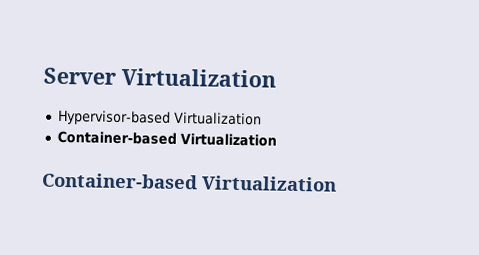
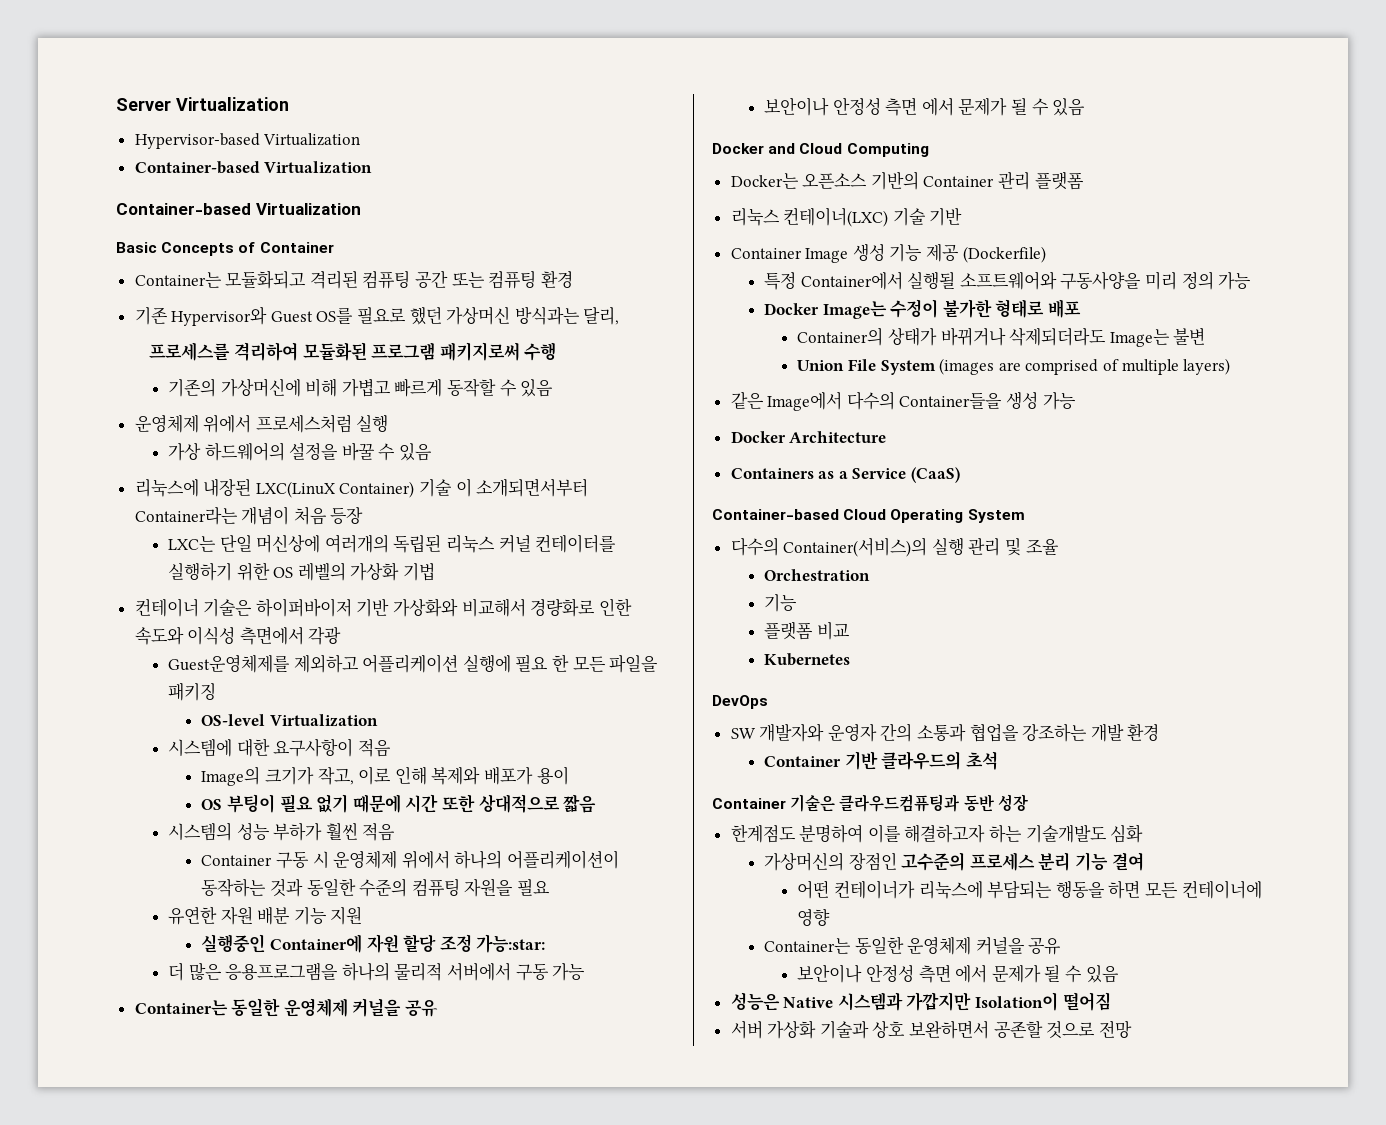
+ Basic Concepts of Container
+ Container는 모듈화되고 격리된 컴퓨팅 공간 또는 컴퓨팅 환경
+ 기존 Hypervisor와 Guest OS를 필요로 했던 가상머신 방식과는 달리,
+ 프로세스를 격리하여 모듈화된 프로그램 패키지로써 수행
+ 기존의 가상머신에 비해 가볍고 빠르게 동작할 수 있음
+ 운영체제 위에서 프로세스처럼 실행
+ 가상 하드웨어의 설정을 바꿀 수 있음
+ 리눅스에 내장된 LXC(LinuX Container) 기술 이 소개되면서부터 Container라는 개념이 처음 등장
+ LXC는 단일 머신상에 여러개의 독립된 리눅스 커널 컨테이터를 실행하기 위한 OS 레벨의 가상화 기법
+ 컨테이너 기술은 하이퍼바이저 기반 가상화와 비교해서 경량화로 인한 속도와 이식성 측면에서 각광
+ Guest운영체제를 제외하고 어플리케이션 실행에 필요 한 모든 파일을 패키징
+ OS-level Virtualization
+ 시스템에 대한 요구사항이 적음
+ Image의 크기가 작고, 이로 인해 복제와 배포가 용이
+ OS 부팅이 필요 없기 때문에 시간 또한 상대적으로 짧음
+ 시스템의 성능 부하가 훨씬 적음
+ Container 구동 시 운영체제 위에서 하나의 어플리케이션이 동작하는 것과 동일한 수준의 컴퓨팅 자원을 필요
+ 유연한 자원 배분 기능 지원
+ 실행중인 Container에 자원 할당 조정 가능:star:
+ 더 많은 응용프로그램을 하나의 물리적 서버에서 구동 가능
+ Container는 동일한 운영체제 커널을 공유
+ 보안이나 안정성 측면 에서 문제가 될 수 있음
+ Docker and Cloud Computing
+ Docker는 오픈소스 기반의 Container 관리 플랫폼
+ 리눅스 컨테이너(LXC) 기술 기반
+ Container Image 생성 기능 제공 (Dockerfile)
+ 특정 Container에서 실행될 소프트웨어와 구동사양을 미리 정의 가능
+ Docker Image는 수정이 불가한 형태로 배포
+ Container의 상태가 바뀌거나 삭제되더라도 Image는 불변
+ Union File System (images are comprised of multiple layers)
+ 같은 Image에서 다수의 Container들을 생성 가능
+ Docker Architecture
+ Containers as a Service (CaaS)
+ Container-based Cloud Operating System
+ 다수의 Container(서비스)의 실행 관리 및 조율
+ Orchestration
+ 기능
+ 플랫폼 비교
+ Kubernetes
+ DevOps
+ SW 개발자와 운영자 간의 소통과 협업을 강조하는 개발 환경
+ Container 기반 클라우드의 초석
+ Container 기술은 클라우드컴퓨팅과 동반 성장
+ 한계점도 분명하여 이를 해결하고자 하는 기술개발도 심화
+ 가상머신의 장점인 고수준의 프로세스 분리 기능 결여
+ 어떤 컨테이너가 리눅스에 부담되는 행동을 하면 모든 컨테이너에 영향
+ Container는 동일한 운영체제 커널을 공유
+ 보안이나 안정성 측면 에서 문제가 될 수 있음
+ 성능은 Native 시스템과 가깝지만 Isolation이 떨어짐
+ 서버 가상화 기술과 상호 보완하면서 공존할 것으로 전망

